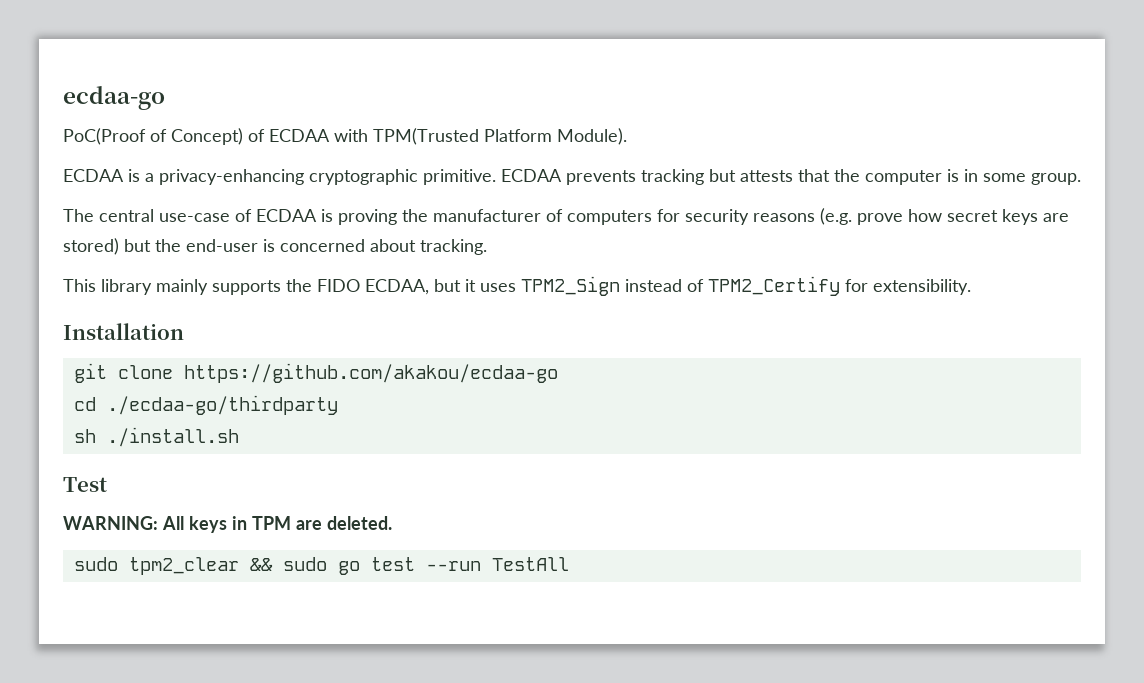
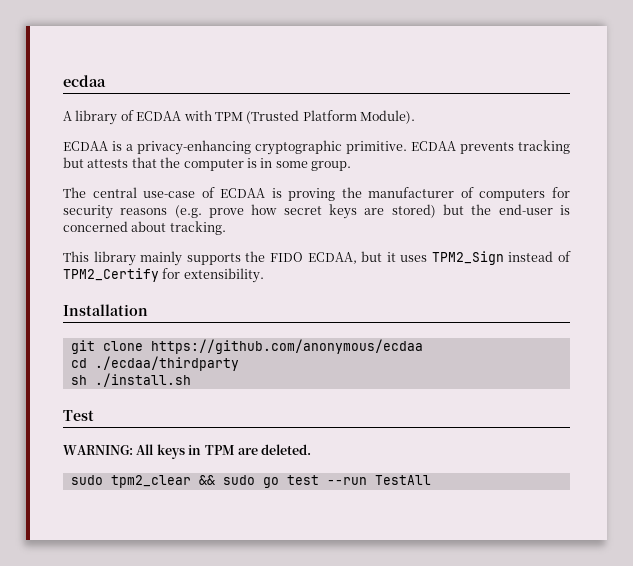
- ecdaa-go
- PoC(Proof of Concept) of ECDAA with TPM(Trusted Platform Module).
+ ecdaa
+ A library of ECDAA with TPM (Trusted Platform Module).
- git clone https://github.com/akakou/ecdaa-go
+ git clone https://github.com/anonymous/ecdaa
- cd ./ecdaa-go/thirdparty
+ cd ./ecdaa/thirdparty

